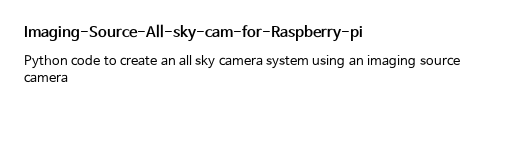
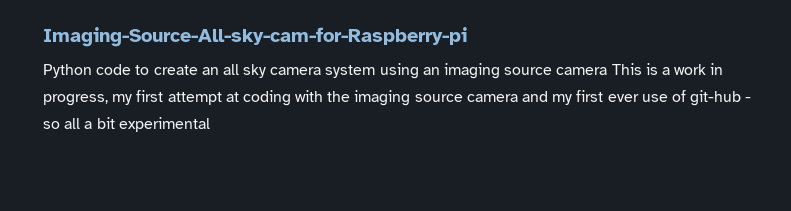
- Python code to create an all sky camera system using an imaging source camera
+ Python code to create an all sky camera system using an imaging source camera This is a work in progress, my first attempt at coding with the imaging source camera and my first ever use of git-hub - so all a bit experimental

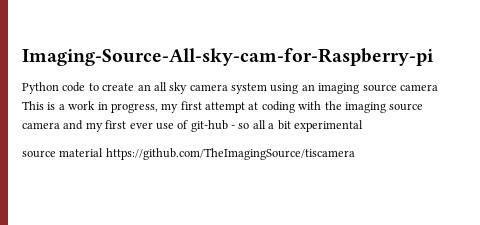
+ source material https://github.com/TheImagingSource/tiscamera

